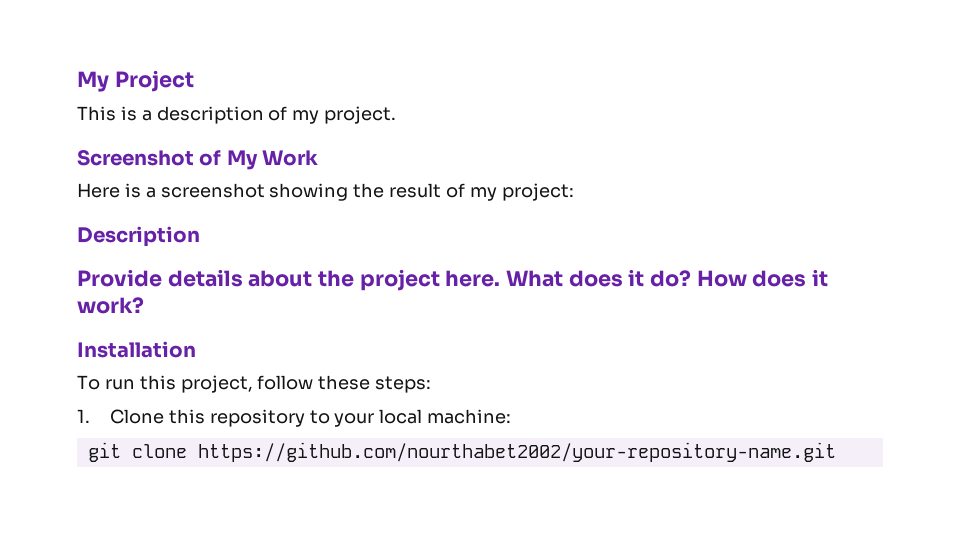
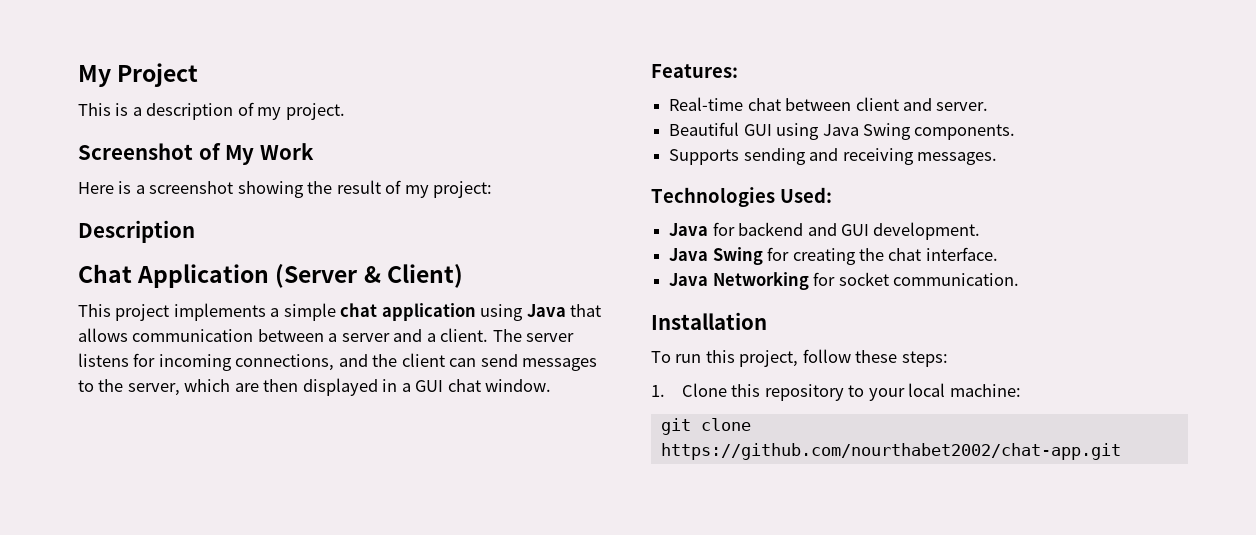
- Provide details about the project here. What does it do? How does it work?
+ Chat Application (Server & Client)
+ This project implements a simple chat application using Java that allows communication between a server and a client. The server listens for incoming connections, and the client can send messages to the server, which are then displayed in a GUI chat window.
+ Features:
+ Real-time chat between client and server.
+ Beautiful GUI using Java Swing components.
+ Supports sending and receiving messages.
+ Technologies Used:
+ Java for backend and GUI development.
+ Java Swing for creating the chat interface.
+ Java Networking for socket communication.
- git clone https://github.com/nourthabet2002/your-repository-name.git
+ git clone https://github.com/nourthabet2002/chat-app.git

